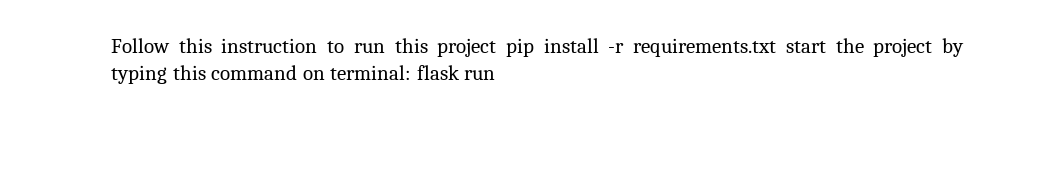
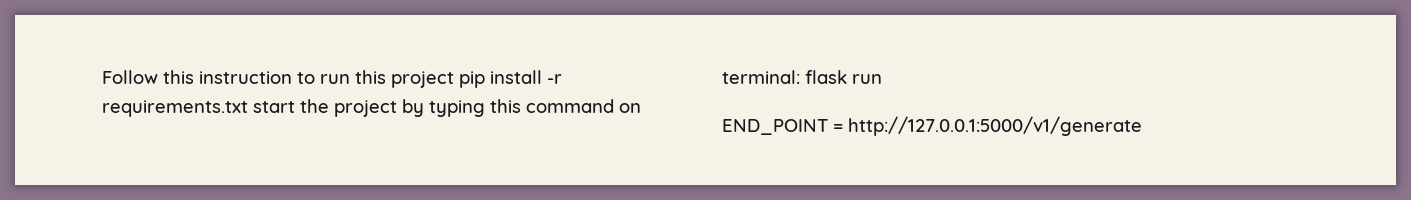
+ END_POINT = http://127.0.0.1:5000/v1/generate

